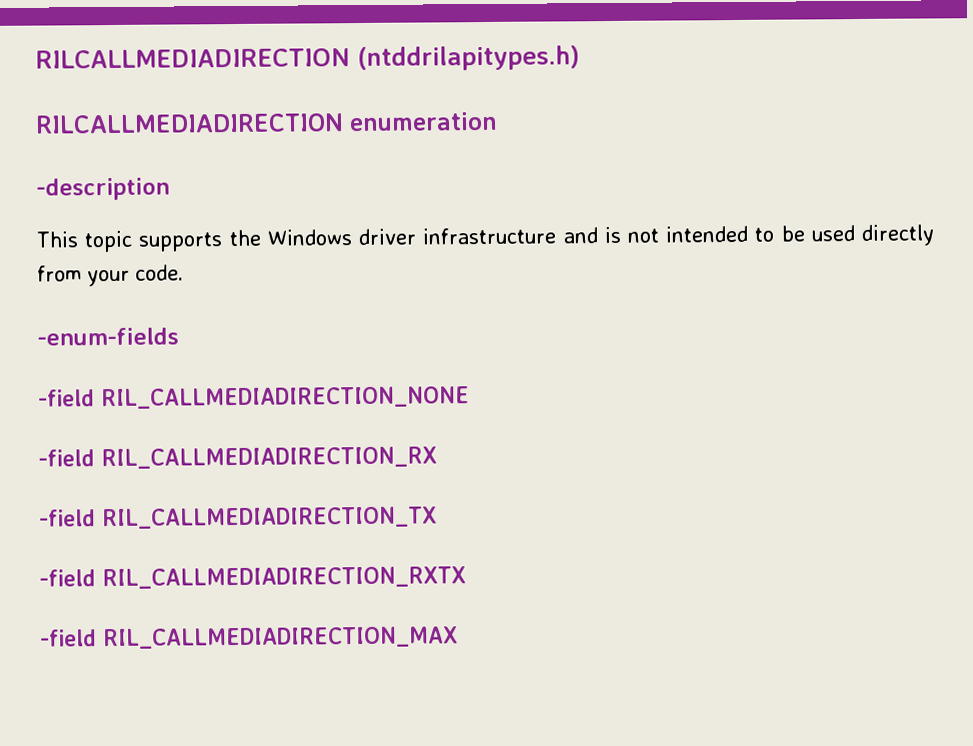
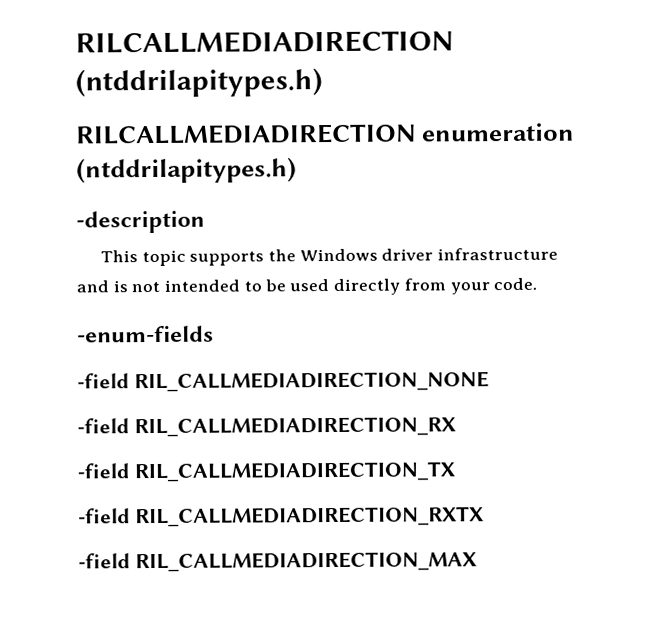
- RILCALLMEDIADIRECTION enumeration
+ RILCALLMEDIADIRECTION enumeration (ntddrilapitypes.h)

